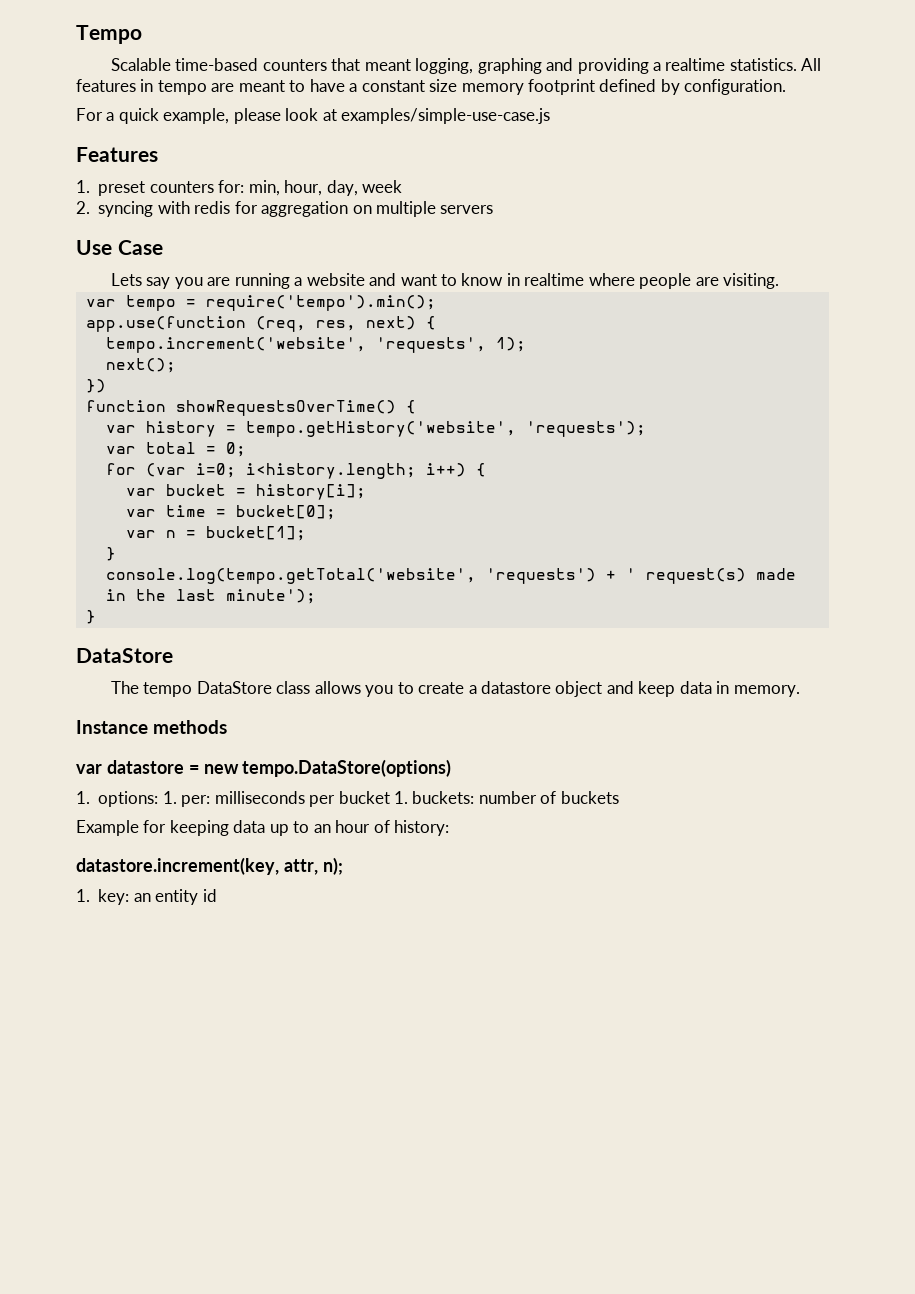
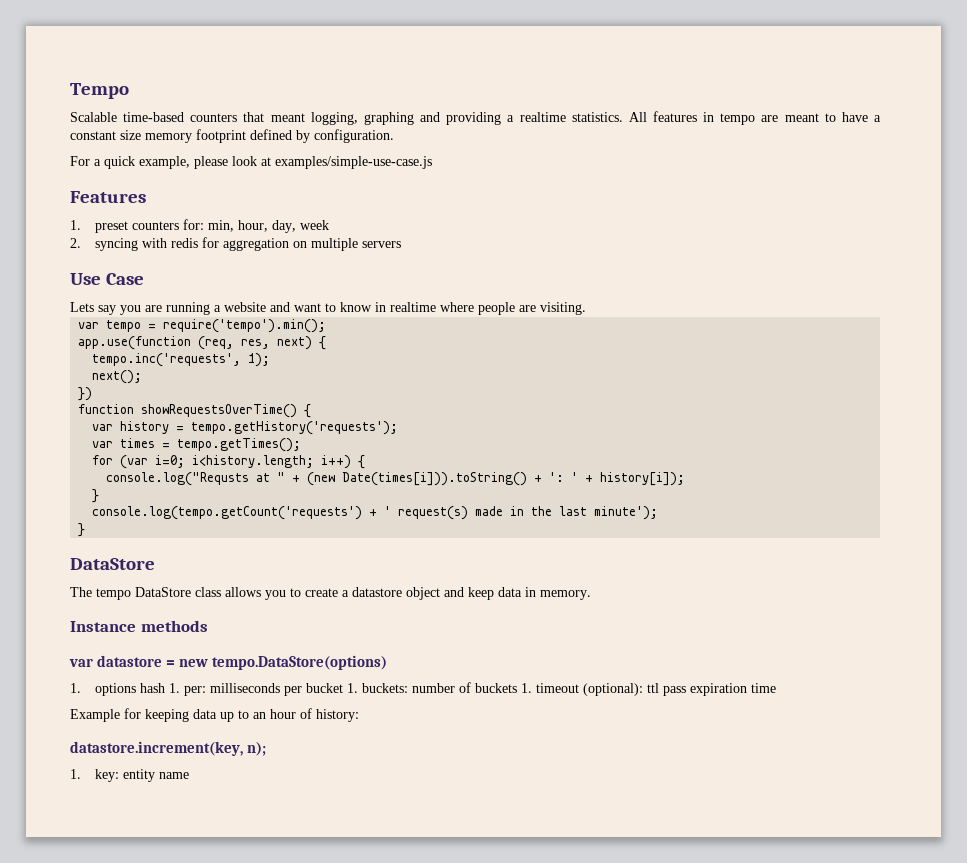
- tempo.increment('website', 'requests', 1);
+ tempo.inc('requests', 1);
- var history = tempo.getHistory('website', 'requests');
- var total = 0;
+ var history = tempo.getHistory('requests');
+ var times = tempo.getTimes();
- var bucket = history[i];
- var time = bucket[0];
- var n = bucket[1];
+ console.log("Requsts at " + (new Date(times[i])).toString() + ': ' + history[i]);
  }
- console.log(tempo.getTotal('website', 'requests') + ' request(s) made in the last minute');
+ console.log(tempo.getCount('requests') + ' request(s) made in the last minute');
- 1. options: 1. per: milliseconds per bucket 1. buckets: number of buckets
+ 1. options hash 1. per: milliseconds per bucket 1. buckets: number of buckets 1. timeout (optional): ttl pass expiration time
- datastore.increment(key, attr, n);
+ datastore.increment(key, n);
- 1. key: an entity id
+ 1. key: entity name

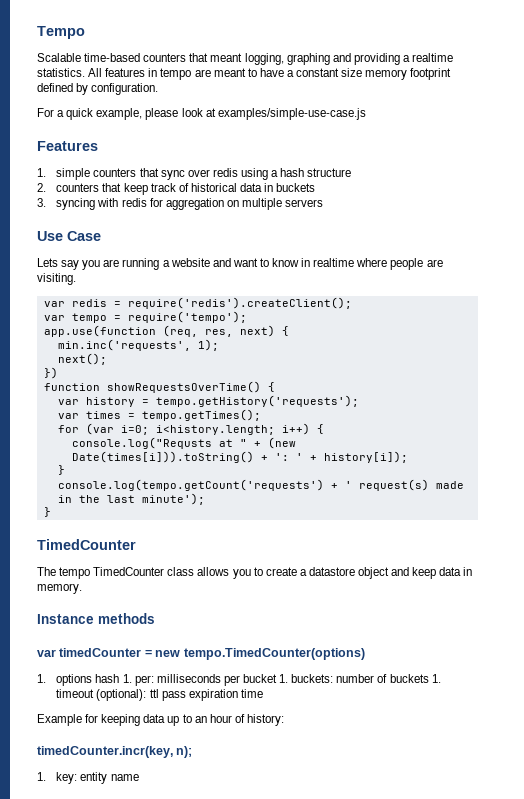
- 1. preset counters for: min, hour, day, week
- 2. syncing with redis for aggregation on multiple servers
+ 1. simple counters that sync over redis using a hash structure
+ 2. counters that keep track of historical data in buckets
+ 3. syncing with redis for aggregation on multiple servers
+ var redis = require('redis').createClient();
- var tempo = require('tempo').min();
+ var tempo = require('tempo');
- tempo.inc('requests', 1);
+ min.inc('requests', 1);
  console.log(tempo.getCount('requests') + ' request(s) made in the last minute');
  }
- DataStore
+ TimedCounter
- The tempo DataStore class allows you to create a datastore object and keep data in memory.
+ The tempo TimedCounter class allows you to create a datastore object and keep data in memory.
- var datastore = new tempo.DataStore(options)
+ var timedCounter = new tempo.TimedCounter(options)
- datastore.increment(key, n);
+ timedCounter.incr(key, n);

